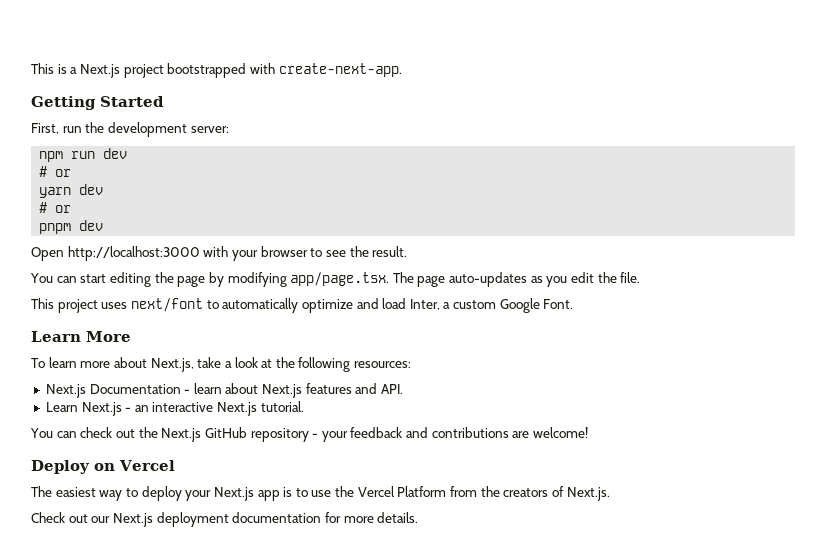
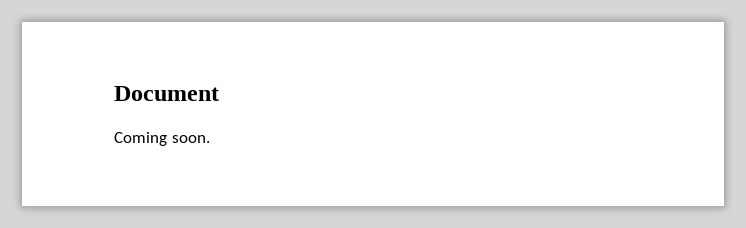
- This is a Next.js project bootstrapped with create-next-app.
- Getting Started
- First, run the development server:
- npm run dev
- # or
- yarn dev
- # or
- pnpm dev
- Open http://localhost:3000 with your browser to see the result.
- You can start editing the page by modifying app/page.tsx. The page auto-updates as you edit the file.
- This project uses next/font to automatically optimize and load Inter, a custom Google Font.
- Learn More
- To learn more about Next.js, take a look at the following resources:
- Next.js Documentation - learn about Next.js features and API.
- Learn Next.js - an interactive Next.js tutorial.
- You can check out the Next.js GitHub repository - your feedback and contributions are welcome!
- Deploy on Vercel
- The easiest way to deploy your Next.js app is to use the Vercel Platform from the creators of Next.js.
- Check out our Next.js deployment documentation for more details.
+ Document
+ Coming soon.

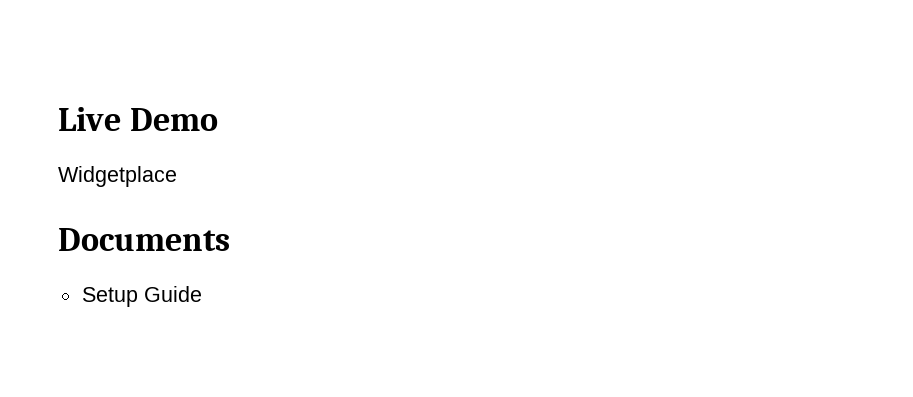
- Document
- Coming soon.
+ Live Demo
+ Widgetplace
+ Documents
+ Setup Guide

